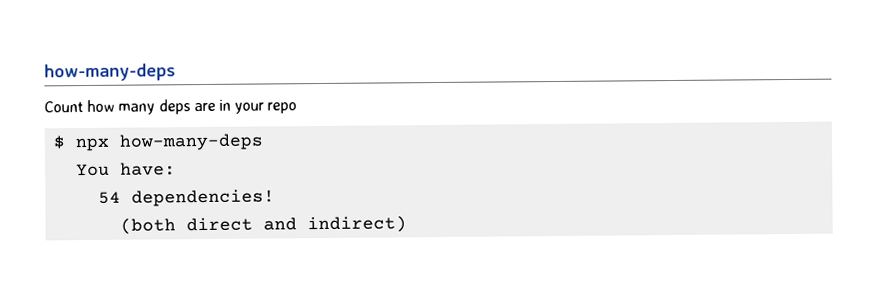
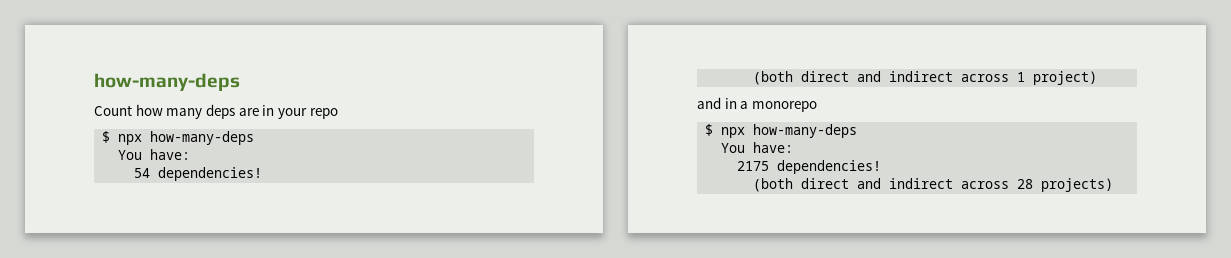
- (both direct and indirect)
+ (both direct and indirect across 1 project)
+ and in a monorepo
+ $ npx how-many-deps
+ You have:
+ 2175 dependencies!
+ (both direct and indirect across 28 projects)

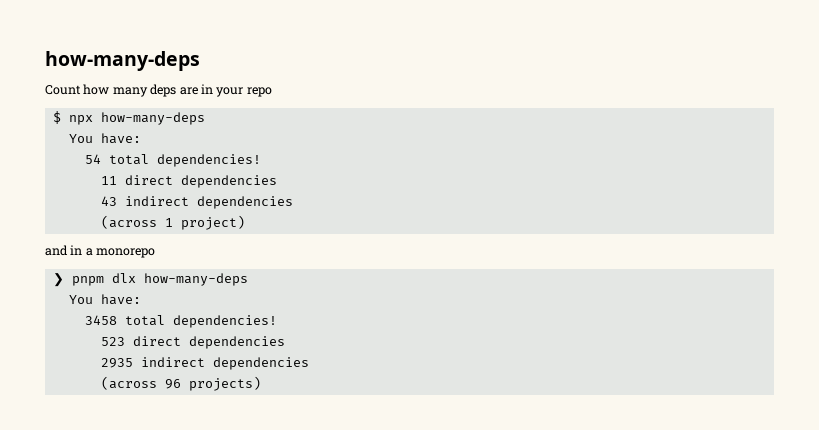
- 54 dependencies!
- (both direct and indirect across 1 project)
+ 54 total dependencies!
+ 11 direct dependencies
+ 43 indirect dependencies
+ (across 1 project)
  and in a monorepo
- $ npx how-many-deps
+ ❯ pnpm dlx how-many-deps
  You have:
- 2175 dependencies!
- (both direct and indirect across 28 projects)
+ 3458 total dependencies!
+ 523 direct dependencies
+ 2935 indirect dependencies
+ (across 96 projects)

